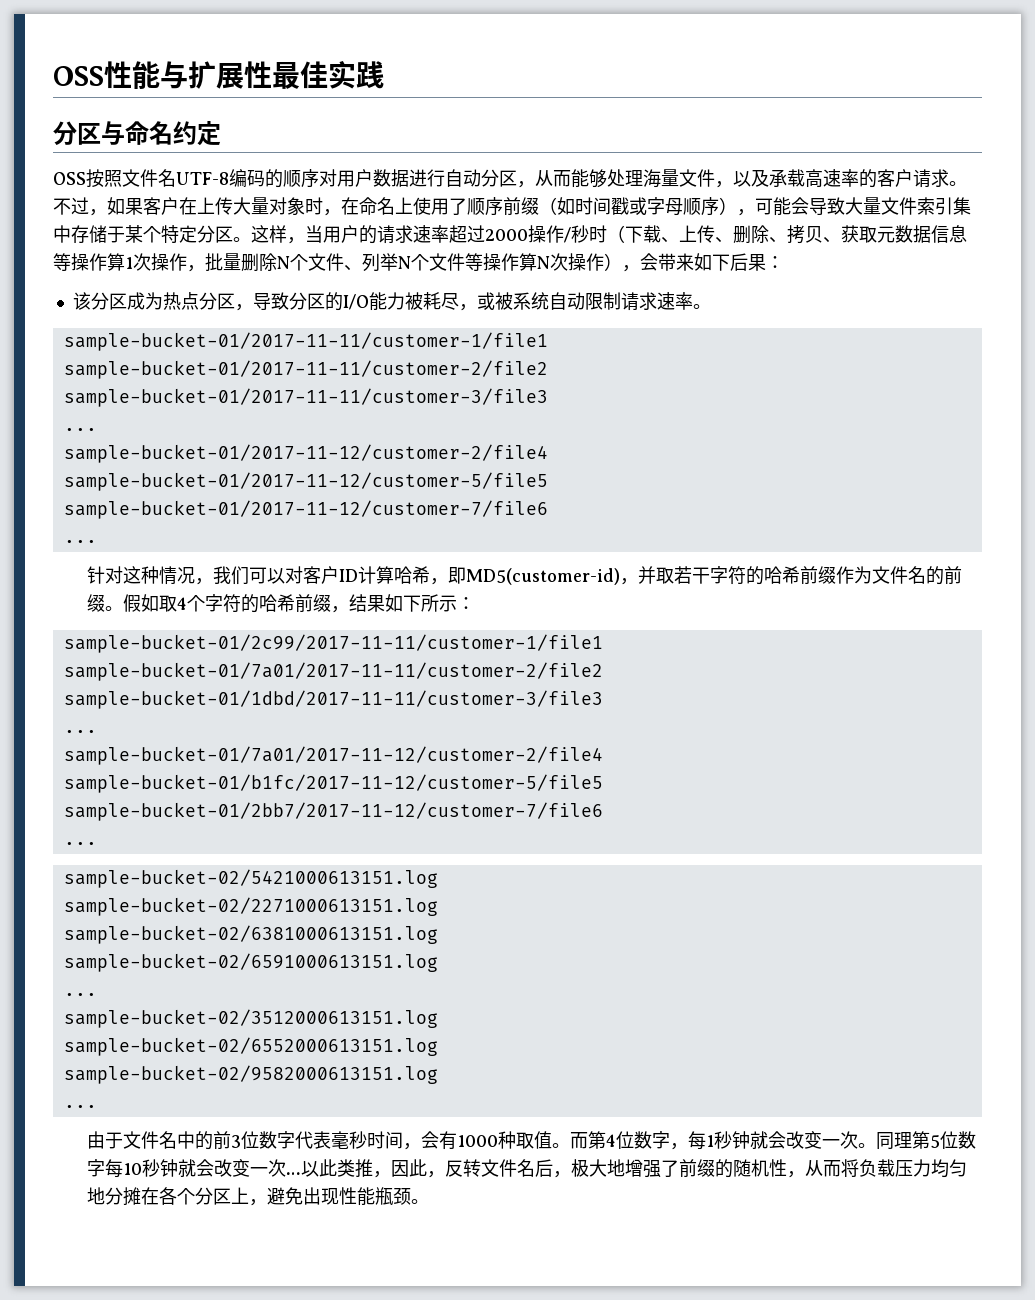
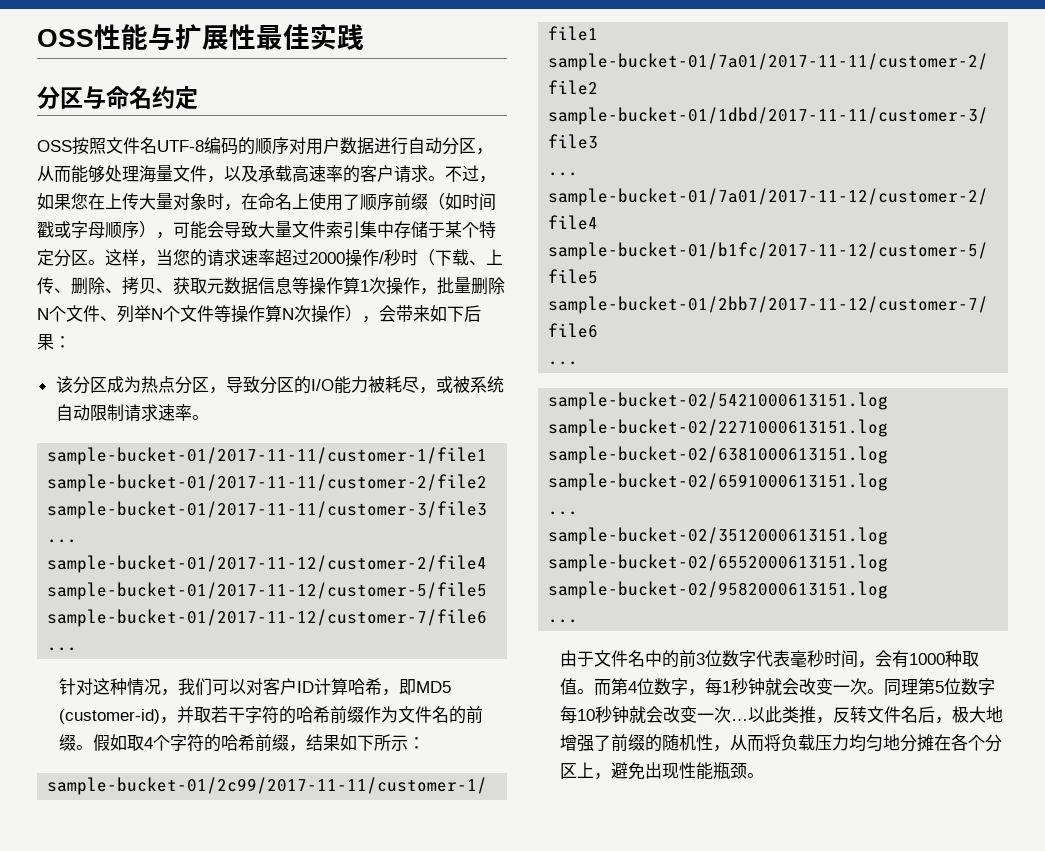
- 不过，如果客户在上传大量对象时，在命名上使用了顺序前缀（如时间戳或字母顺序），可能会导致大量文件索引集中存储于某个特定分区。
+ 不过，如果您在上传大量对象时，在命名上使用了顺序前缀（如时间戳或字母顺序），可能会导致大量文件索引集中存储于某个特定分区。
- 这样，当用户的请求速率超过2000操作/秒时（下载、上传、删除、拷贝、获取元数据信息等操作算1次操作，批量删除N个文件、列举N个文件等操作算N次操作），会带来如下后果：
+ 这样，当您的请求速率超过2000操作/秒时（下载、上传、删除、拷贝、获取元数据信息等操作算1次操作，批量删除N个文件、列举N个文件等操作算N次操作），会带来如下后果：
- 针对这种情况，我们可以对客户ID计算哈希，即MD5(customer-id)，并取若干字符的哈希前缀作为文件名的前缀。
+ 针对这种情况，我们可以对客户ID计算哈希，即MD5 (customer-id)，并取若干字符的哈希前缀作为文件名的前缀。
- 以此类推，因此，反转文件名后，极大地增强了前缀的随机性，从而将负载压力均匀地分摊在各个分区上，避免出现性能瓶颈。
+ 以此类推，反转文件名后，极大地增强了前缀的随机性，从而将负载压力均匀地分摊在各个分区上，避免出现性能瓶颈。

